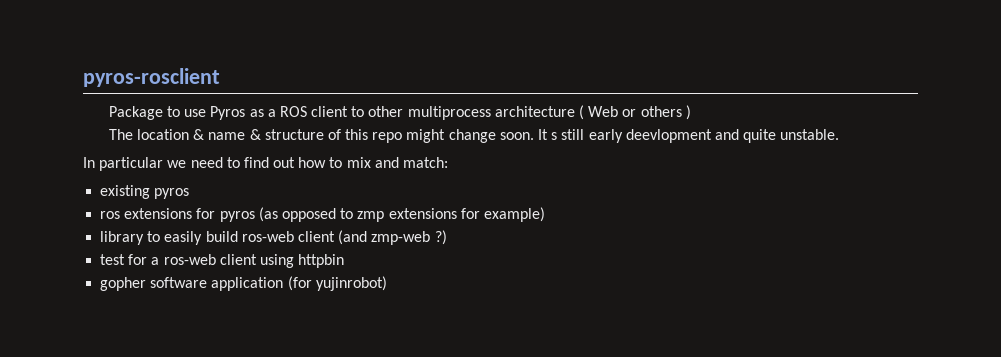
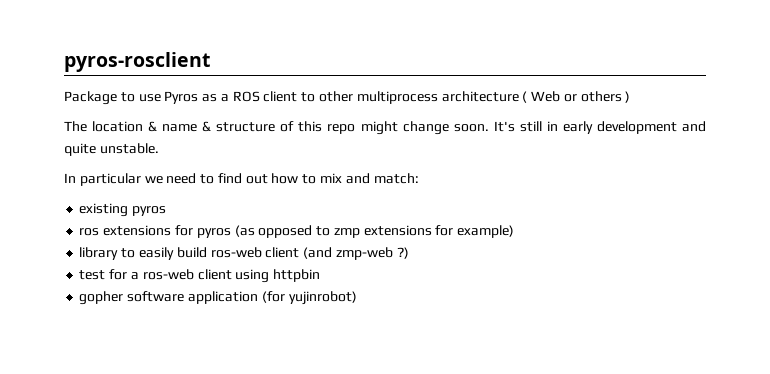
- It s still early deevlopment and quite unstable.
+ It's still in early development and quite unstable.

